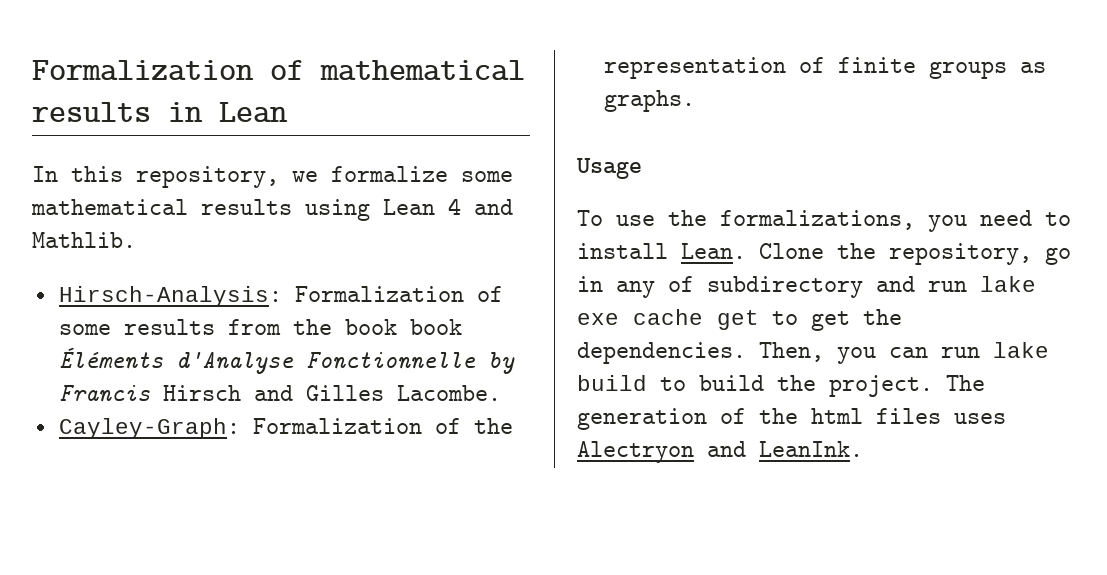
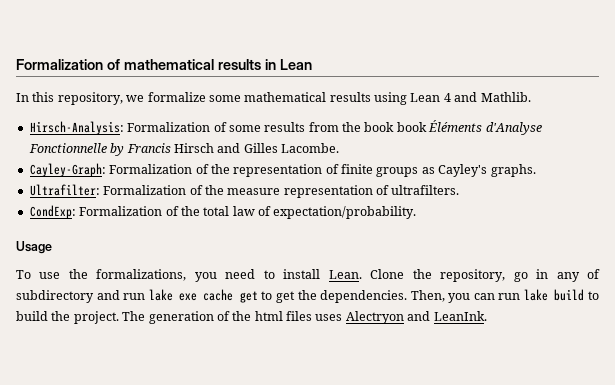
- Cayley-Graph: Formalization of the representation of finite groups as graphs.
+ Cayley-Graph: Formalization of the representation of finite groups as Cayley's graphs.
+ Ultrafilter: Formalization of the measure representation of ultrafilters.
+ CondExp: Formalization of the total law of expectation/probability.

